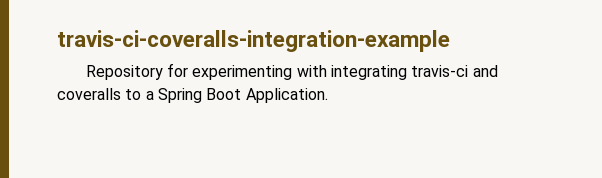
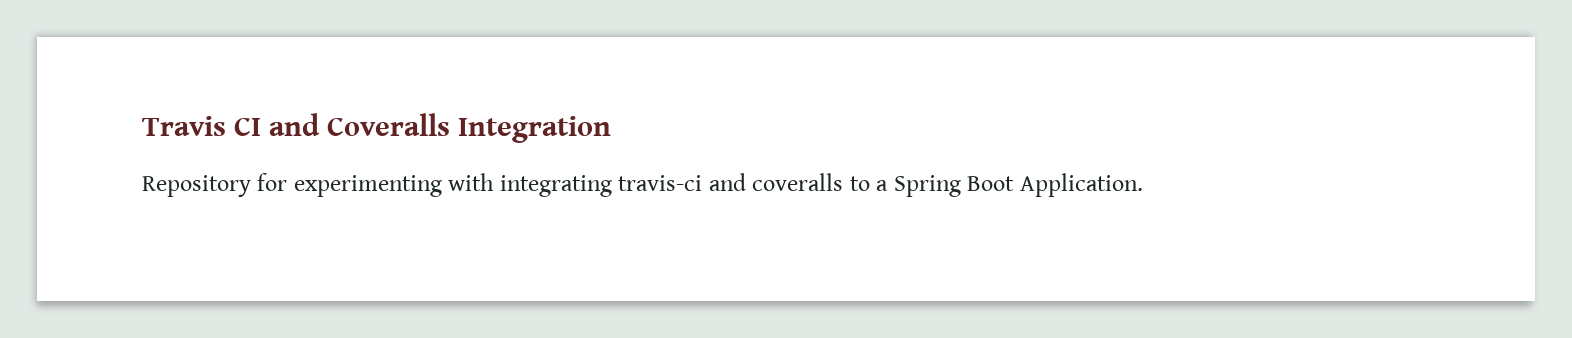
- travis-ci-coveralls-integration-example
+ Travis CI and Coveralls Integration

